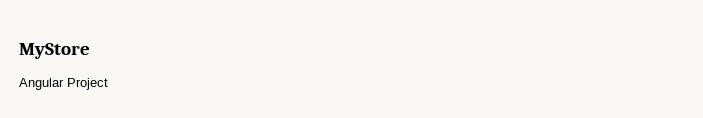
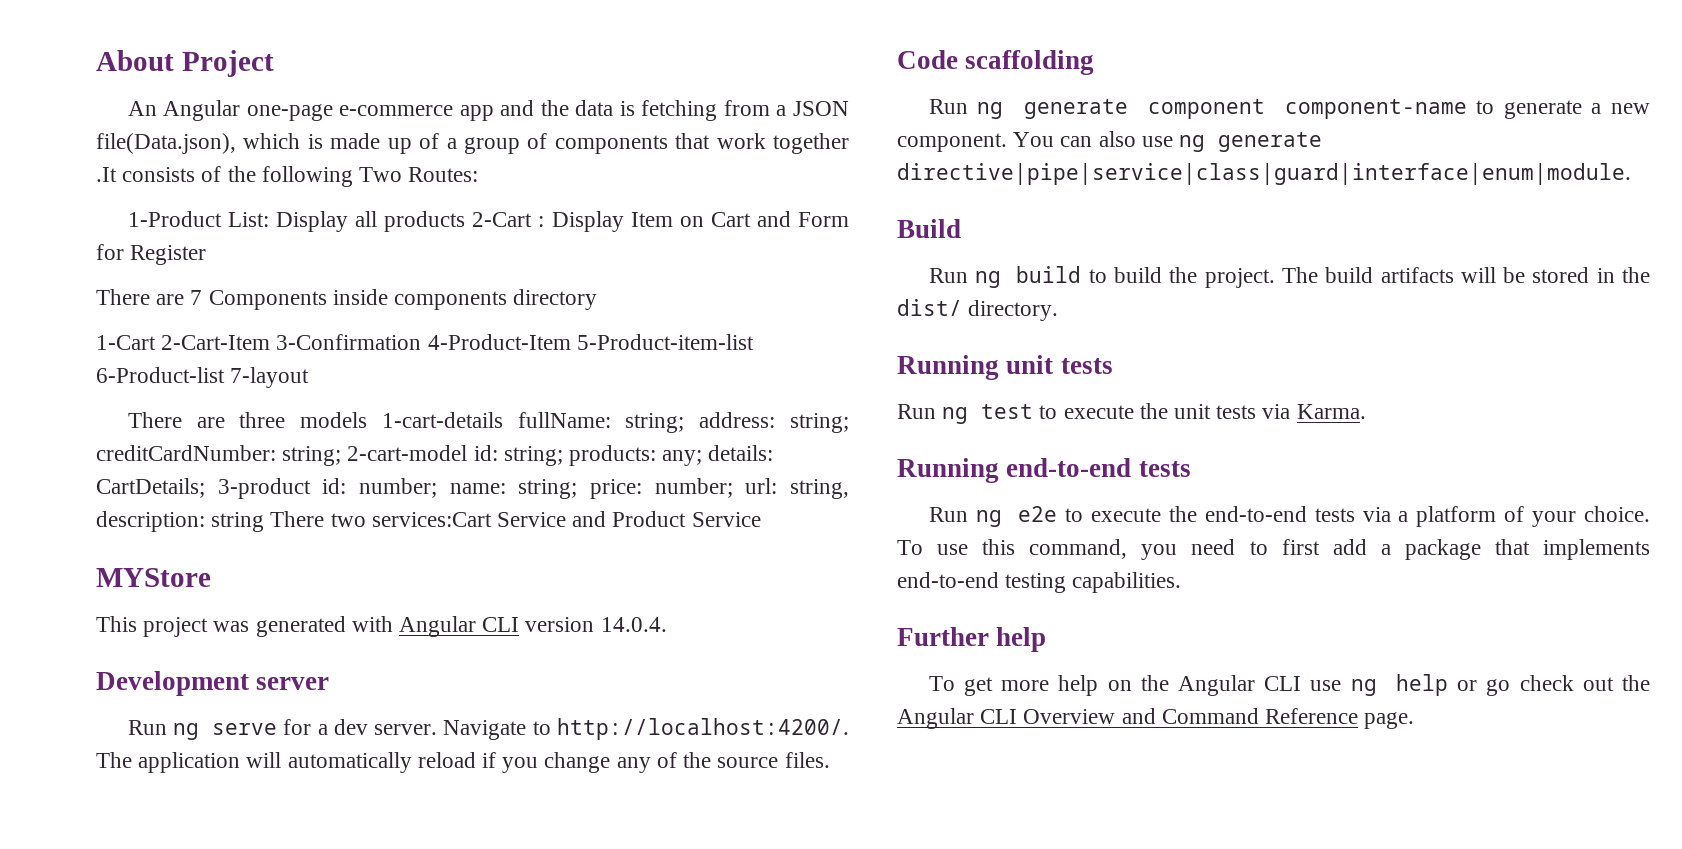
- MyStore
- Angular Project
+ About Project
+ An Angular one-page e-commerce app and the data is fetching from a JSON file(Data.json), which is made up of a group of components that work together .It consists of the following Two Routes:
+ 1-Product List: Display all products 2-Cart : Display Item on Cart and Form for Register
+ There are 7 Components inside components directory
+ 1-Cart 2-Cart-Item 3-Confirmation 4-Product-Item 5-Product-item-list 6-Product-list 7-layout
+ There are three models 1-cart-details fullName: string; address: string; creditCardNumber: string; 2-cart-model id: string; products: any; details: CartDetails; 3-product id: number; name: string; price: number; url: string, description: string There two services:Cart Service and Product Service
+ MYStore
+ This project was generated with Angular CLI version 14.0.4.
+ Development server
+ Run ng serve for a dev server. Navigate to http://localhost:4200/. The application will automatically reload if you change any of the source files.
+ Code scaffolding
+ Run ng generate component component-name to generate a new component. You can also use ng generate directive|pipe|service|class|guard|interface|enum|module.
+ Build
+ Run ng build to build the project. The build artifacts will be stored in the dist/ directory.
+ Running unit tests
+ Run ng test to execute the unit tests via Karma.
+ Running end-to-end tests
+ Run ng e2e to execute the end-to-end tests via a platform of your choice. To use this command, you need to first add a package that implements end-to-end testing capabilities.
+ Further help
+ To get more help on the Angular CLI use ng help or go check out the Angular CLI Overview and Command Reference page.

